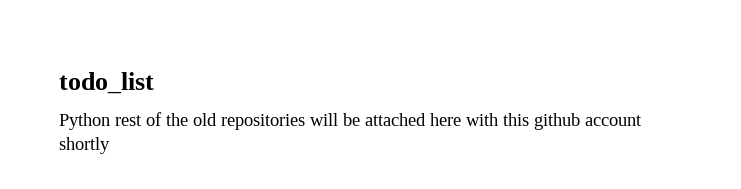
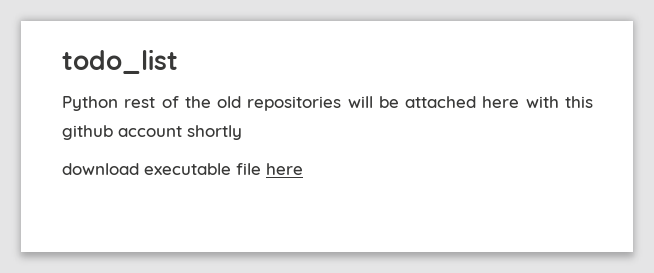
+ download executable file here

